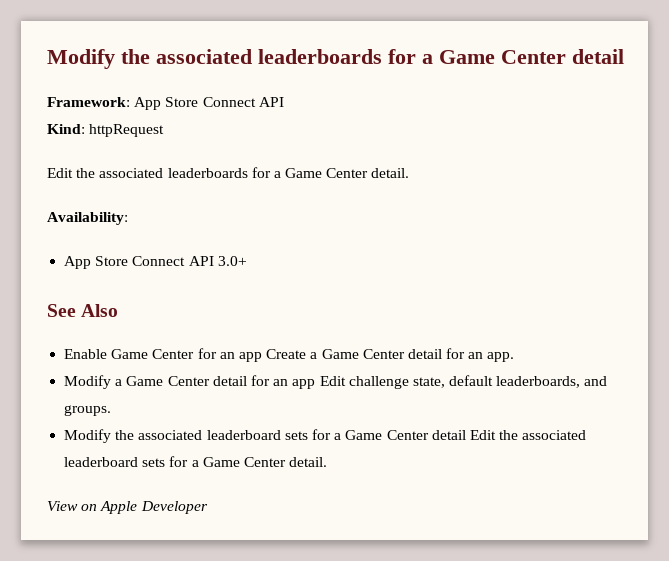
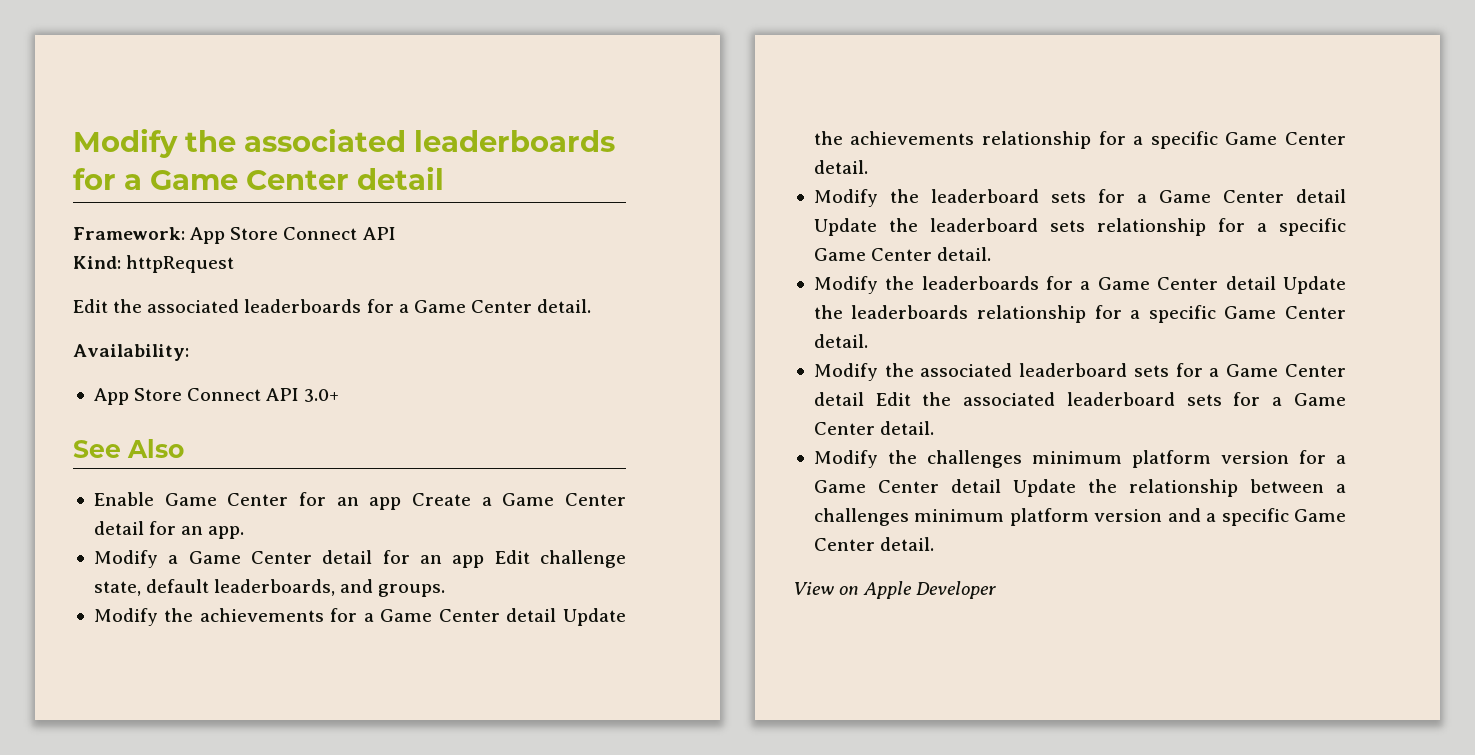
+ Modify the achievements for a Game Center detail Update the achievements relationship for a specific Game Center detail.
+ Modify the leaderboard sets for a Game Center detail Update the leaderboard sets relationship for a specific Game Center detail.
+ Modify the leaderboards for a Game Center detail Update the leaderboards relationship for a specific Game Center detail.
+ Modify the challenges minimum platform version for a Game Center detail Update the relationship between a challenges minimum platform version and a specific Game Center detail.

